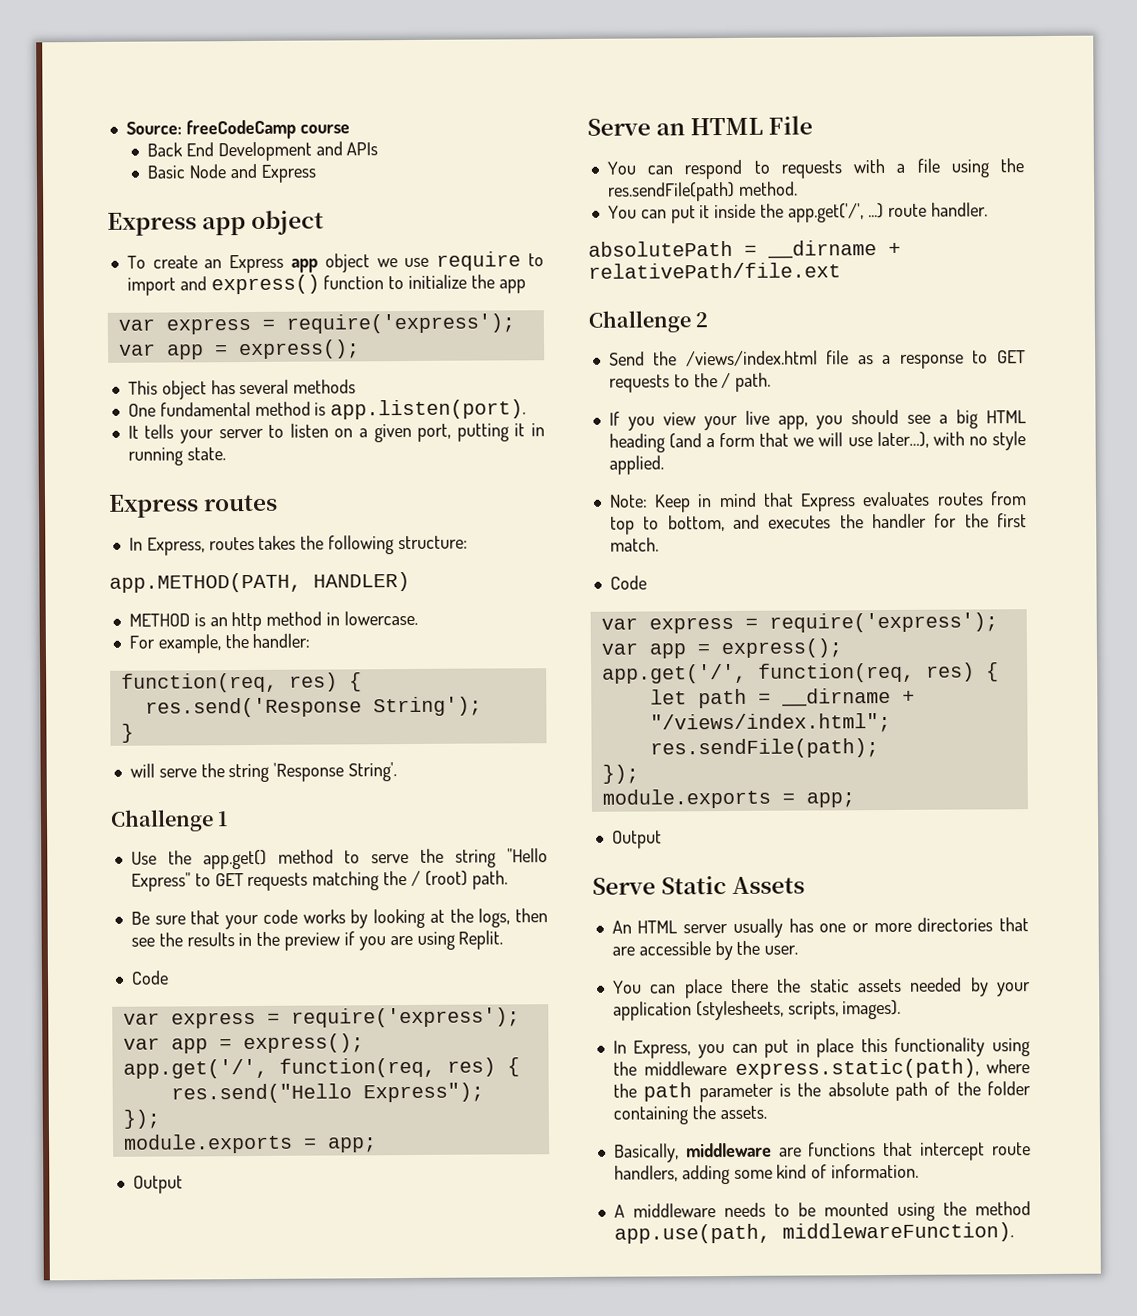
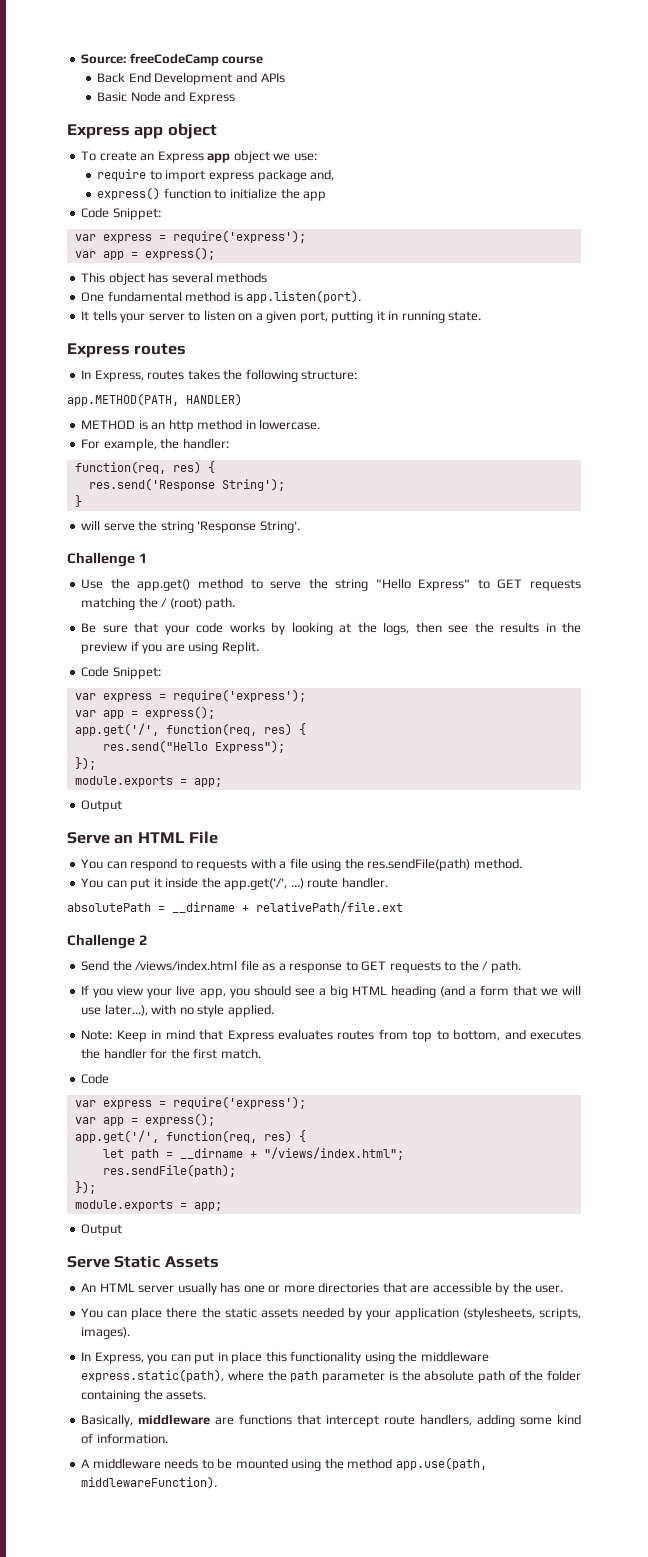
- To create an Express app object we use require to import and express() function to initialize the app
+ To create an Express app object we use:
+ require to import express package and,
+ express() function to initialize the app
+ Code Snippet:
  Be sure that your code works by looking at the logs, then see the results in the preview if you are using Replit.
- Code
+ Code Snippet:

